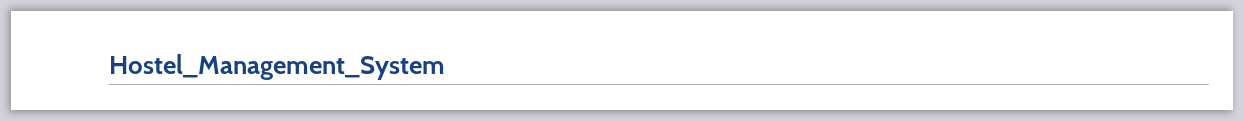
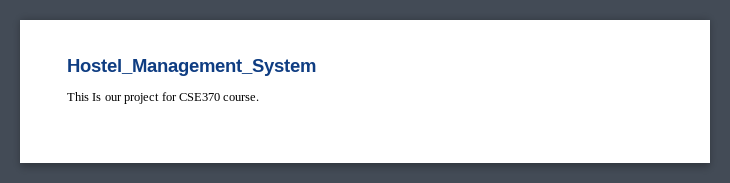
+ This Is our project for CSE370 course.

